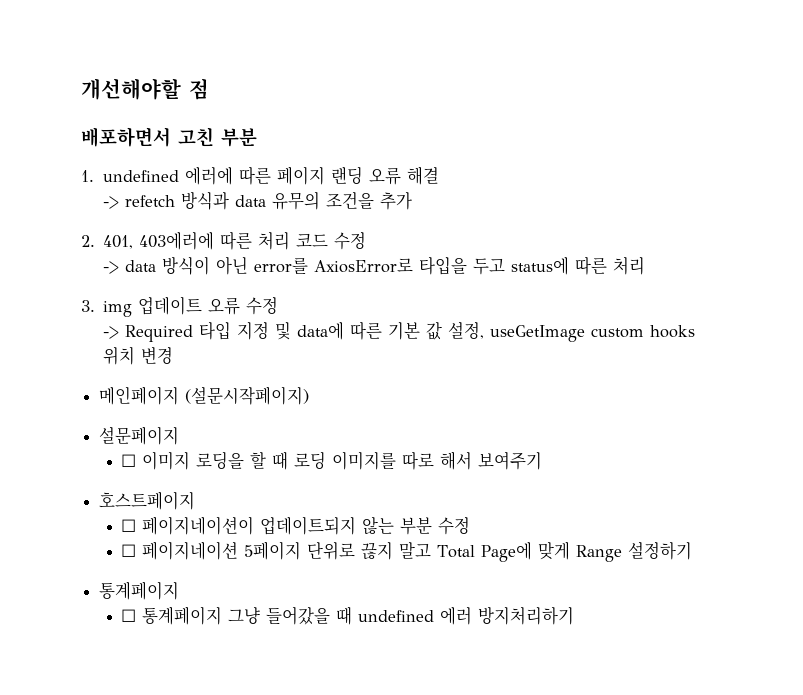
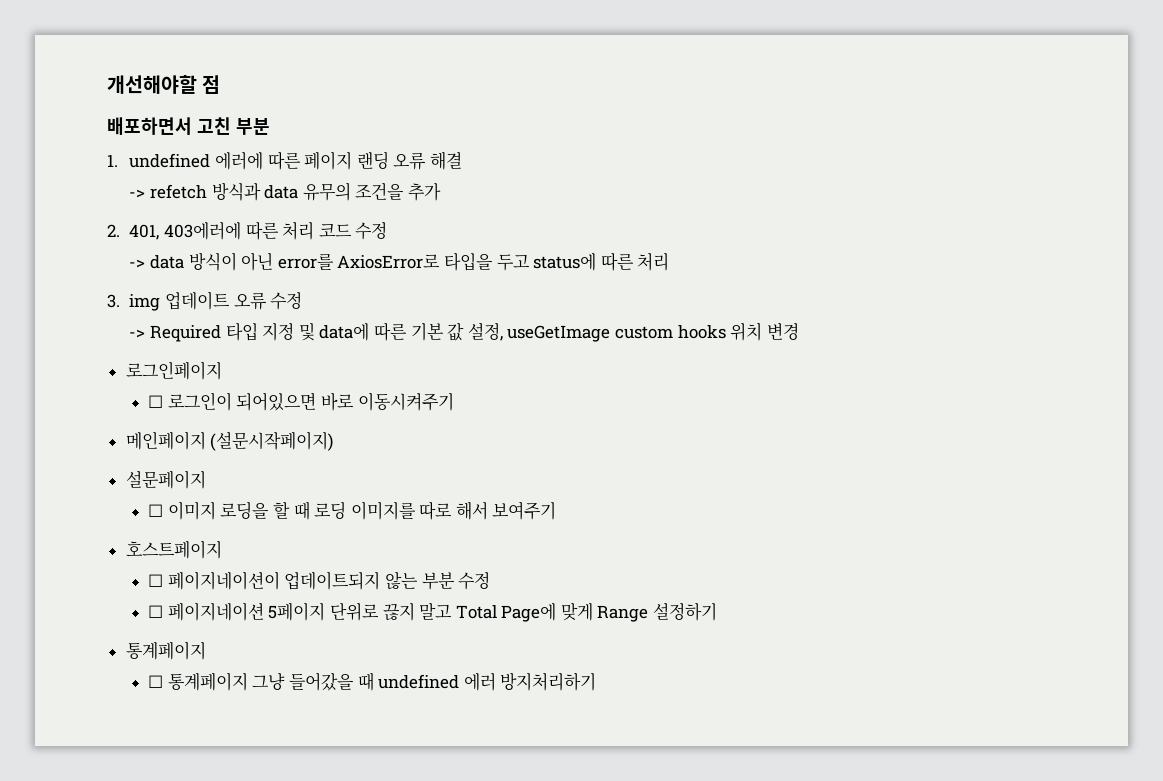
+ 로그인페이지
+ ☐ 로그인이 되어있으면 바로 이동시켜주기

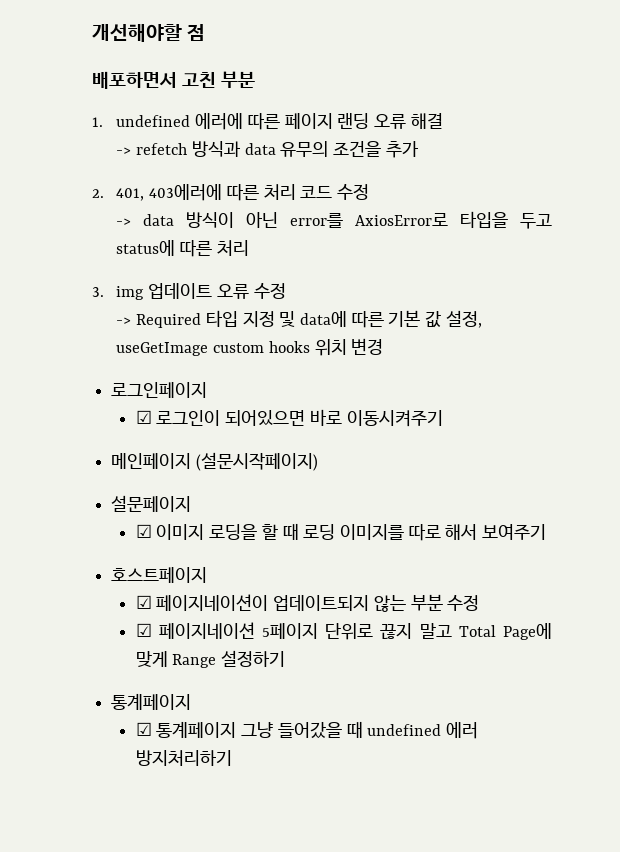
- ☐ 로그인이 되어있으면 바로 이동시켜주기
+ ☑ 로그인이 되어있으면 바로 이동시켜주기
- ☐ 이미지 로딩을 할 때 로딩 이미지를 따로 해서 보여주기
+ ☑ 이미지 로딩을 할 때 로딩 이미지를 따로 해서 보여주기
- ☐ 페이지네이션이 업데이트되지 않는 부분 수정
+ ☑ 페이지네이션이 업데이트되지 않는 부분 수정
- ☐ 페이지네이션 5페이지 단위로 끊지 말고 Total Page에 맞게 Range 설정하기
+ ☑ 페이지네이션 5페이지 단위로 끊지 말고 Total Page에 맞게 Range 설정하기
- ☐ 통계페이지 그냥 들어갔을 때 undefined 에러 방지처리하기
+ ☑ 통계페이지 그냥 들어갔을 때 undefined 에러 방지처리하기

